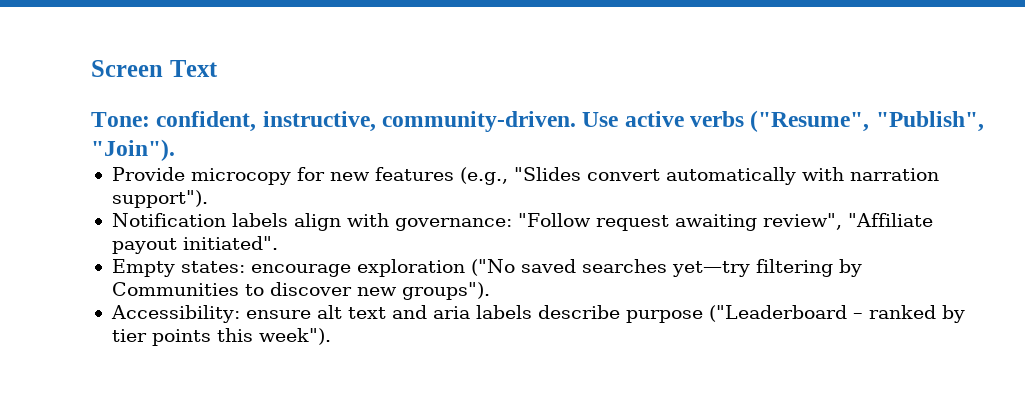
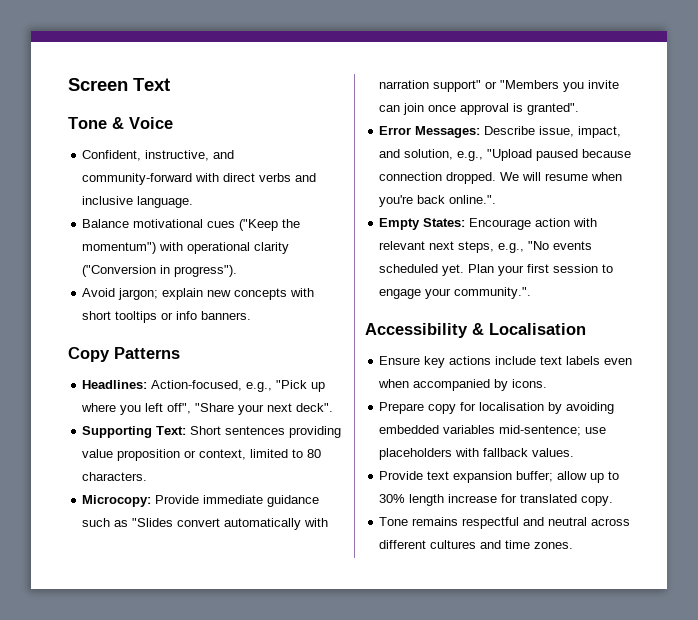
- Tone: confident, instructive, community-driven. Use active verbs ("Resume", "Publish", "Join").
- Provide microcopy for new features (e.g., "Slides convert automatically with narration support").
- Notification labels align with governance: "Follow request awaiting review", "Affiliate payout initiated".
- Empty states: encourage exploration ("No saved searches yet—try filtering by Communities to discover new groups").
- Accessibility: ensure alt text and aria labels describe purpose ("Leaderboard – ranked by tier points this week").
+ Tone & Voice
+ Confident, instructive, and community-forward with direct verbs and inclusive language.
+ Balance motivational cues ("Keep the momentum") with operational clarity ("Conversion in progress").
+ Avoid jargon; explain new concepts with short tooltips or info banners.
+ Copy Patterns
+ Headlines: Action-focused, e.g., "Pick up where you left off", "Share your next deck".
+ Supporting Text: Short sentences providing value proposition or context, limited to 80 characters.
+ Microcopy: Provide immediate guidance such as "Slides convert automatically with narration support" or "Members you invite can join once approval is granted".
+ Error Messages: Describe issue, impact, and solution, e.g., "Upload paused because connection dropped. We will resume when you're back online.".
+ Empty States: Encourage action with relevant next steps, e.g., "No events scheduled yet. Plan your first session to engage your community.".
+ Accessibility & Localisation
+ Ensure key actions include text labels even when accompanied by icons.
+ Prepare copy for localisation by avoiding embedded variables mid-sentence; use placeholders with fallback values.
+ Provide text expansion buffer; allow up to 30% length increase for translated copy.
+ Tone remains respectful and neutral across different cultures and time zones.

